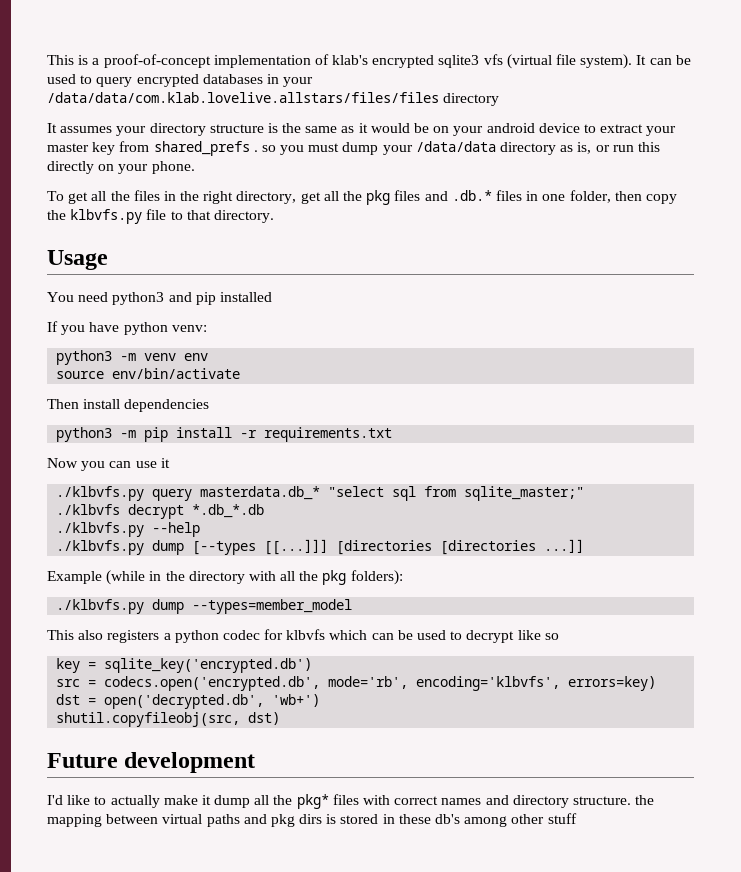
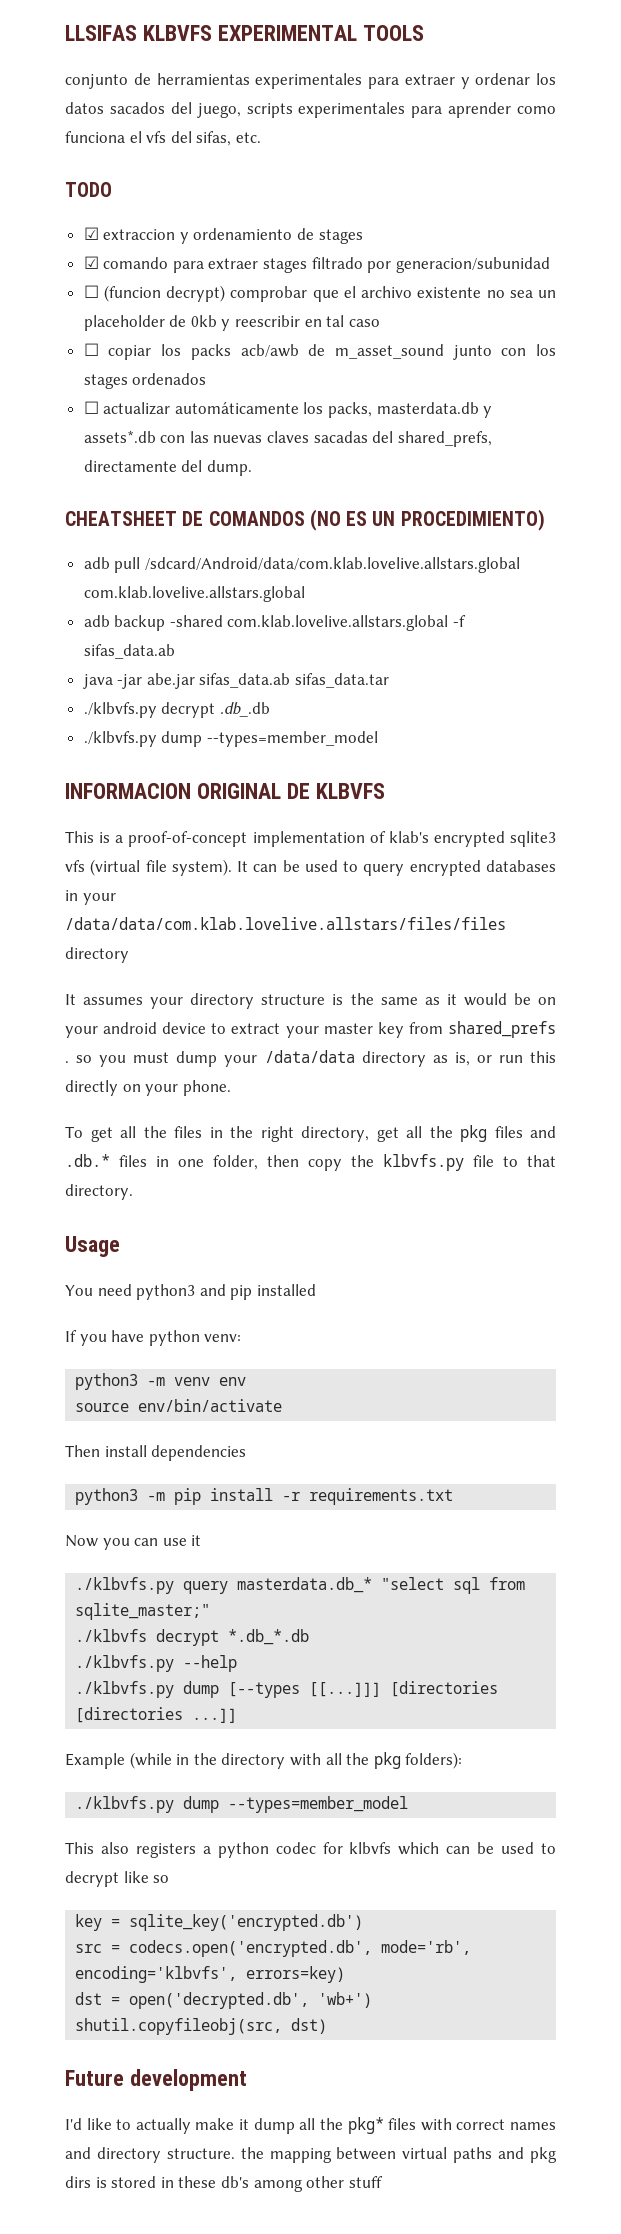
+ LLSIFAS KLBVFS EXPERIMENTAL TOOLS
+ conjunto de herramientas experimentales para extraer y ordenar los datos sacados del juego, scripts experimentales para aprender como funciona el vfs del sifas, etc.
+ TODO
+ ☑ extraccion y ordenamiento de stages
+ ☑ comando para extraer stages filtrado por generacion/subunidad
+ ☐ (funcion decrypt) comprobar que el archivo existente no sea un placeholder de 0kb y reescribir en tal caso
+ ☐ copiar los packs acb/awb de m_asset_sound junto con los stages ordenados
+ ☐ actualizar automáticamente los packs, masterdata.db y assets*.db con las nuevas claves sacadas del shared_prefs, directamente del dump.
+ CHEATSHEET DE COMANDOS (NO ES UN PROCEDIMIENTO)
+ adb pull /sdcard/Android/data/com.klab.lovelive.allstars.global com.klab.lovelive.allstars.global
+ adb backup -shared com.klab.lovelive.allstars.global -f sifas_data.ab
+ java -jar abe.jar sifas_data.ab sifas_data.tar
+ ./klbvfs.py decrypt .db_.db
+ ./klbvfs.py dump --types=member_model
+ INFORMACION ORIGINAL DE KLBVFS

